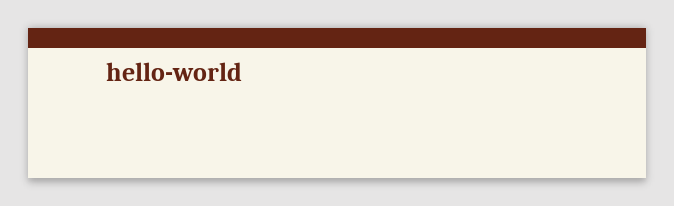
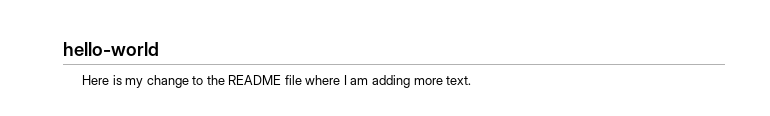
+ Here is my change to the README file where I am adding more text.

